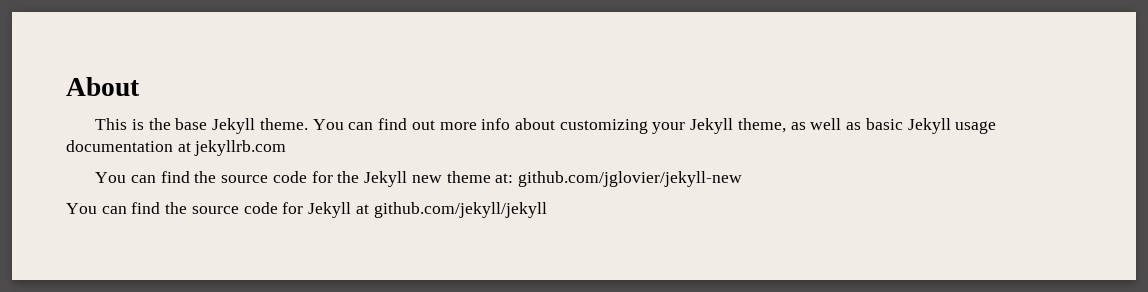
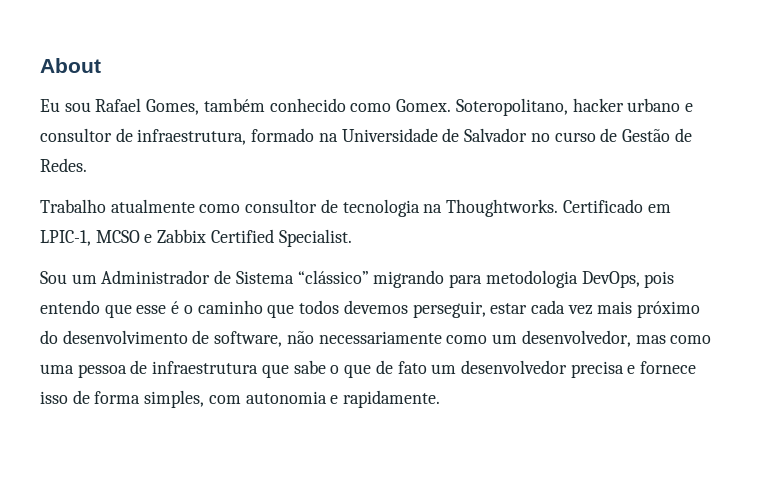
- This is the base Jekyll theme. You can find out more info about customizing your Jekyll theme, as well as basic Jekyll usage documentation at jekyllrb.com
- You can find the source code for the Jekyll new theme at: github.com/jglovier/jekyll-new
- You can find the source code for Jekyll at github.com/jekyll/jekyll
+ Eu sou Rafael Gomes, também conhecido como Gomex. Soteropolitano, hacker urbano e consultor de infraestrutura, formado na Universidade de Salvador no curso de Gestão de Redes.
+ Trabalho atualmente como consultor de tecnologia na Thoughtworks. Certificado em LPIC-1, MCSO e Zabbix Certified Specialist.
+ Sou um Administrador de Sistema “clássico” migrando para metodologia DevOps, pois entendo que esse é o caminho que todos devemos perseguir, estar cada vez mais próximo do desenvolvimento de software, não necessariamente como um desenvolvedor, mas como uma pessoa de infraestrutura que sabe o que de fato um desenvolvedor precisa e fornece isso de forma simples, com autonomia e rapidamente.

